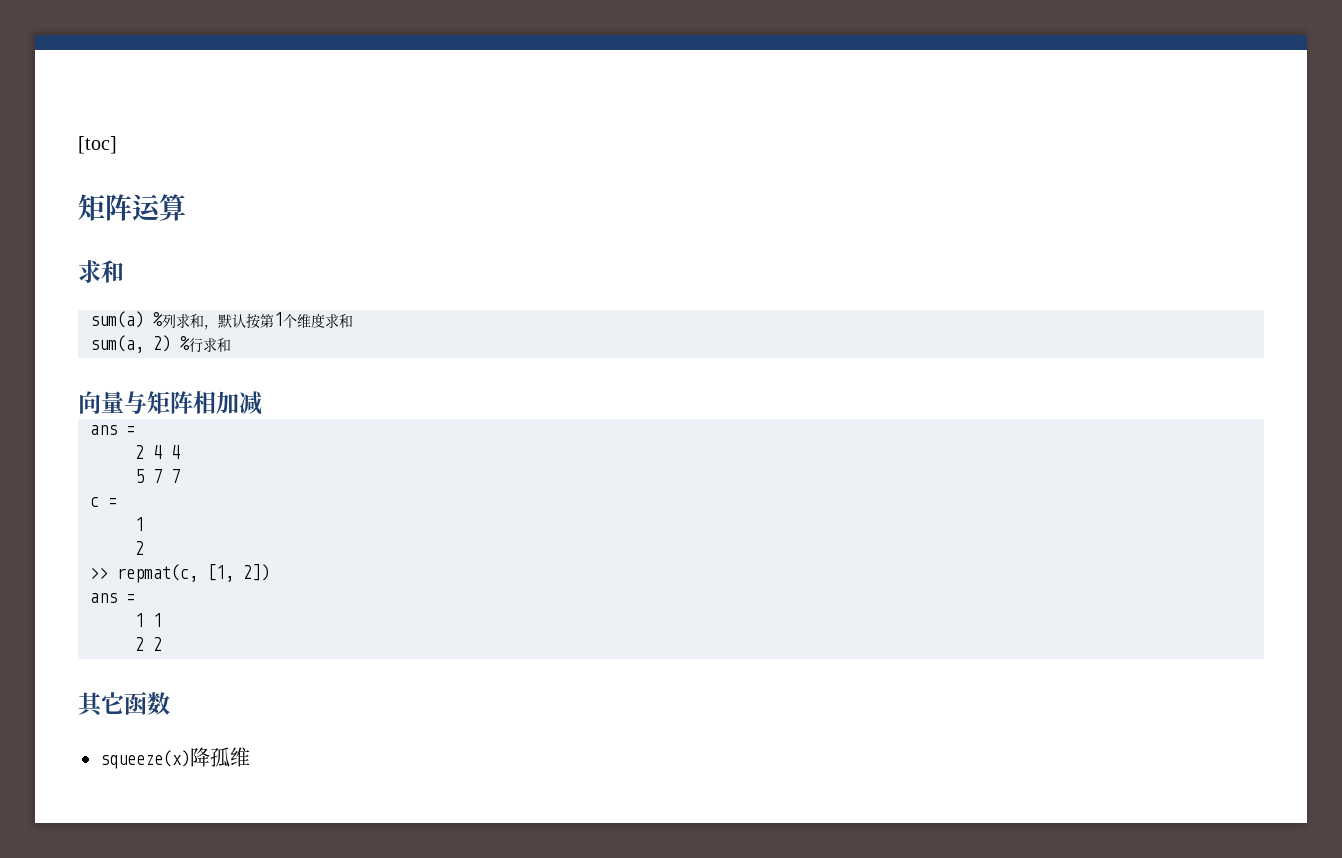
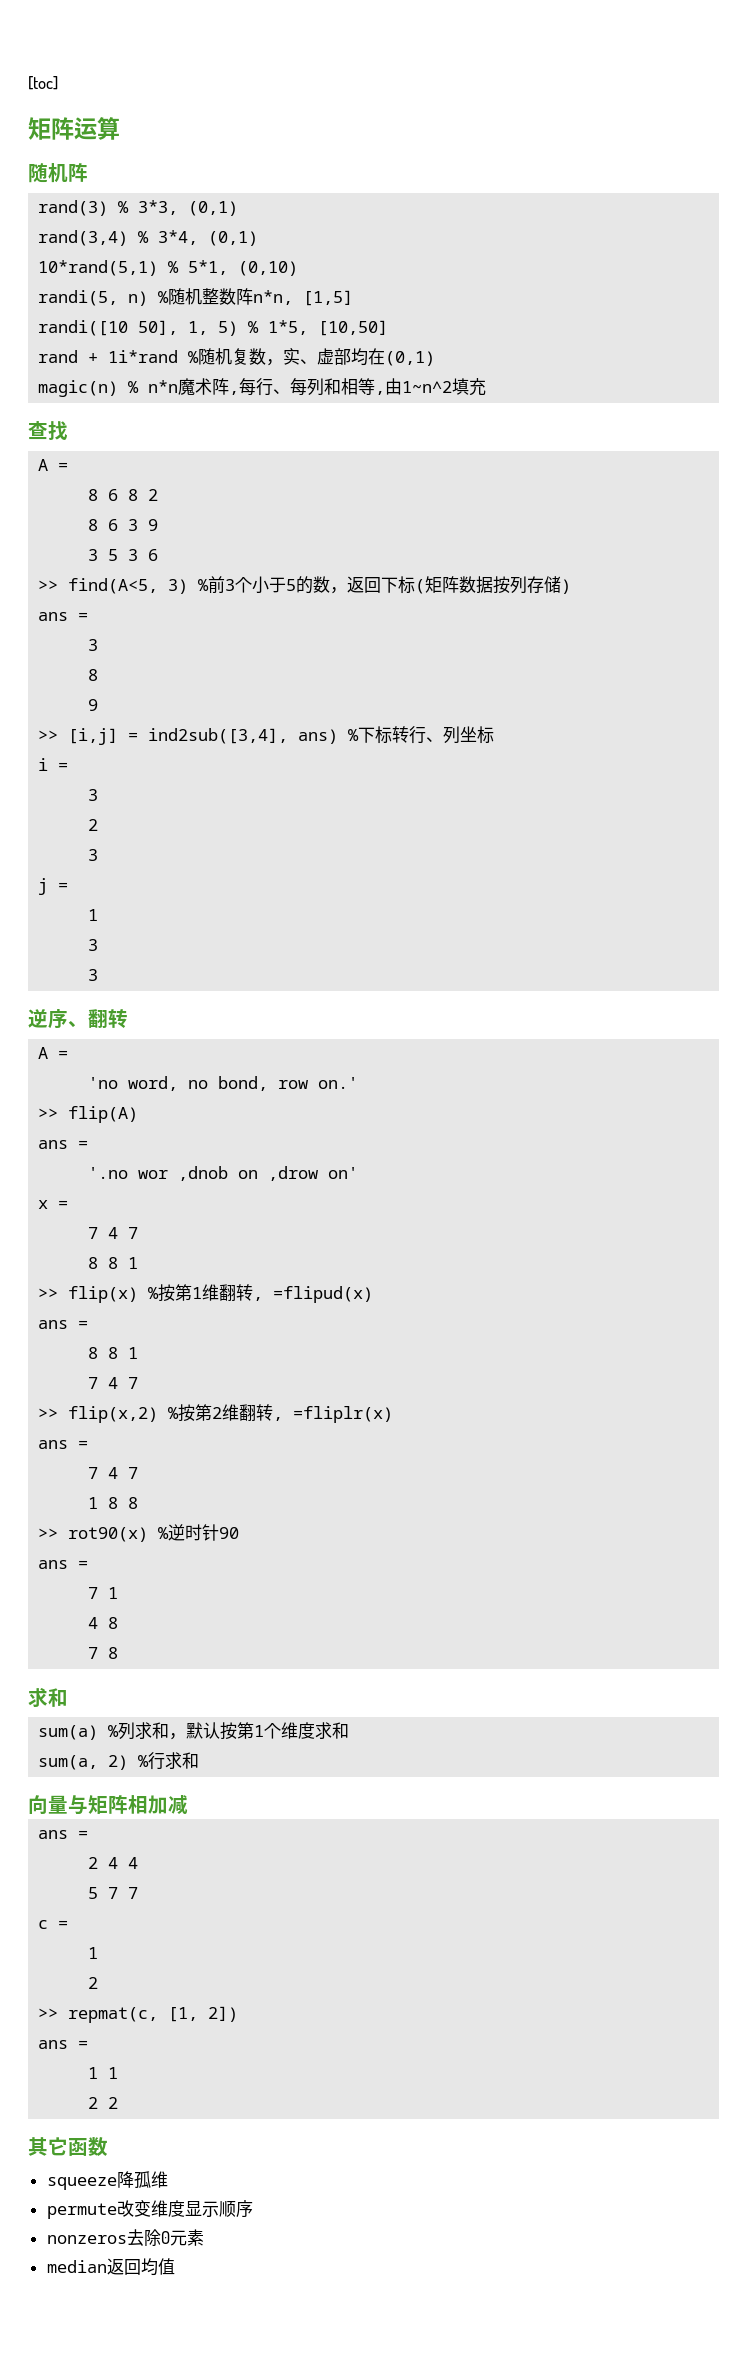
+ 随机阵
+ rand(3) % 3*3, (0,1)
+ rand(3,4) % 3*4, (0,1)
+ 10*rand(5,1) % 5*1, (0,10)
+ randi(5, n) %随机整数阵n*n, [1,5]
+ randi([10 50], 1, 5) % 1*5, [10,50]
+ rand + 1i*rand %随机复数，实、虚部均在(0,1)
+ magic(n) % n*n魔术阵,每行、每列和相等,由1~n^2填充
+ 查找
+ A =
+ 8 6 8 2
+ 8 6 3 9
+ 3 5 3 6
+ >> find(A<5, 3) %前3个小于5的数，返回下标(矩阵数据按列存储)
+ ans =
+ 3
+ 8
+ 9
+ >> [i,j] = ind2sub([3,4], ans) %下标转行、列坐标
+ i =
+ 3
+ 2
+ 3
+ j =
+ 1
+ 3
+ 3
+ 逆序、翻转
+ A =
+ 'no word, no bond, row on.'
+ >> flip(A)
+ ans =
+ '.no wor ,dnob on ,drow on'
+ x =
+ 7 4 7
+ 8 8 1
+ >> flip(x) %按第1维翻转, =flipud(x)
+ ans =
+ 8 8 1
+ 7 4 7
+ >> flip(x,2) %按第2维翻转, =fliplr(x)
+ ans =
+ 7 4 7
+ 1 8 8
+ >> rot90(x) %逆时针90
+ ans =
+ 7 1
+ 4 8
+ 7 8
- squeeze(x)降孤维
+ squeeze降孤维
+ permute改变维度显示顺序
+ nonzeros去除0元素
+ median返回均值

